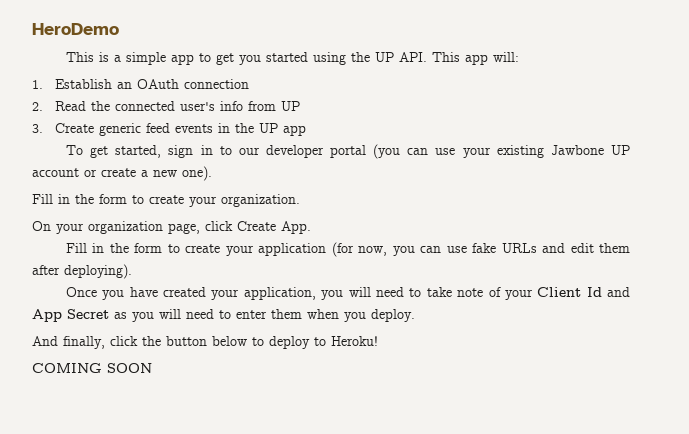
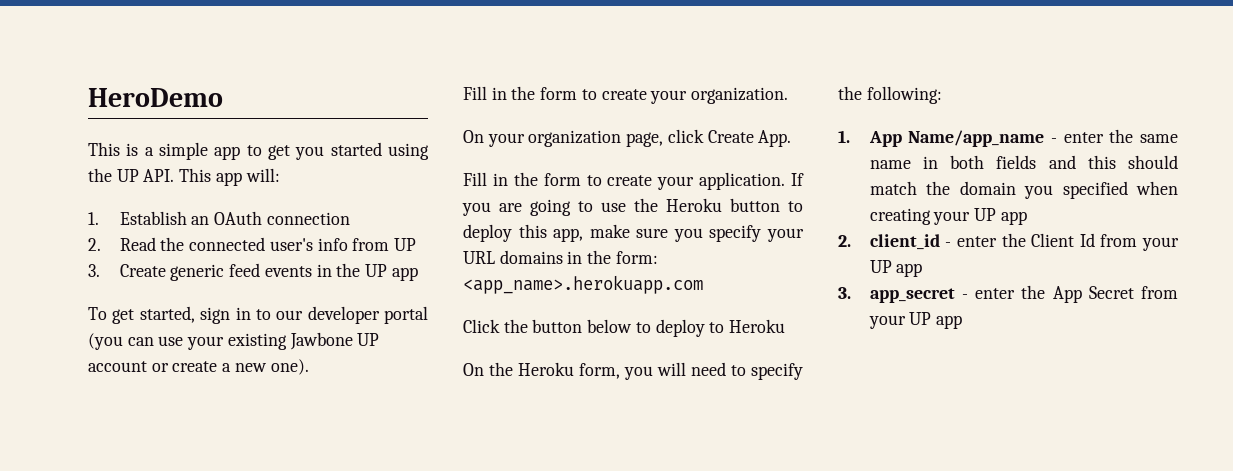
- Fill in the form to create your application (for now, you can use fake URLs and edit them after deploying).
- Once you have created your application, you will need to take note of your Client Id and App Secret as you will need to enter them when you deploy.
- And finally, click the button below to deploy to Heroku!
- COMING SOON
+ Fill in the form to create your application. If you are going to use the Heroku button to deploy this app, make sure you specify your URL domains in the form: <app_name>.herokuapp.com
+ Click the button below to deploy to Heroku
+ On the Heroku form, you will need to specify the following:
+ 1. App Name/app_name - enter the same name in both fields and this should match the domain you specified when creating your UP app
+ 2. client_id - enter the Client Id from your UP app
+ 3. app_secret - enter the App Secret from your UP app

